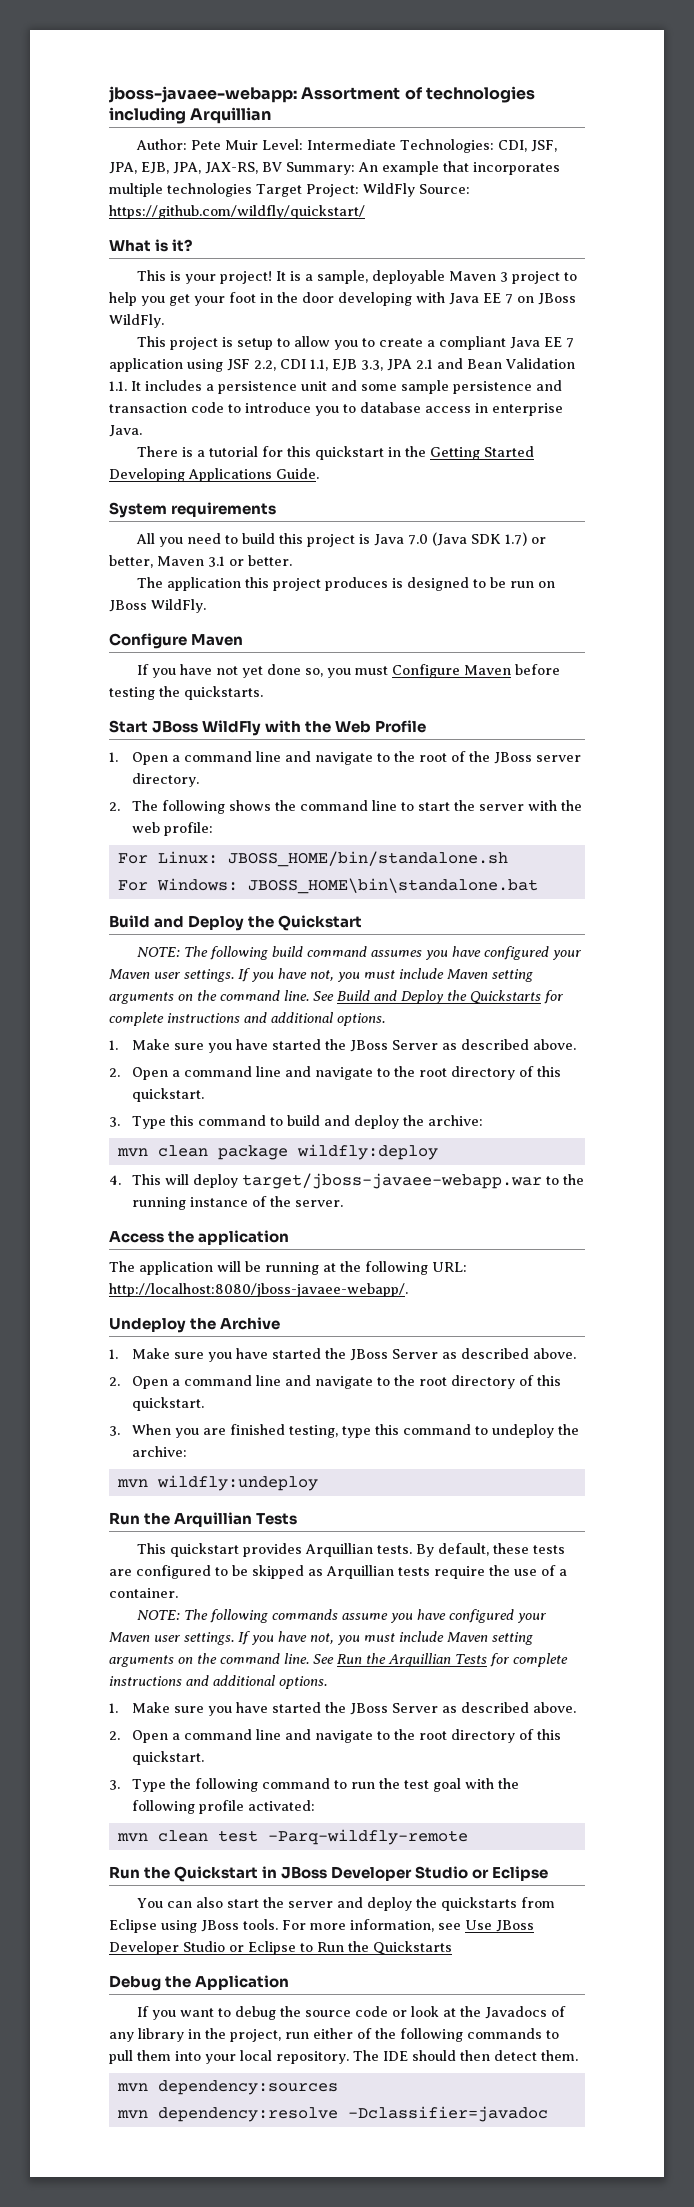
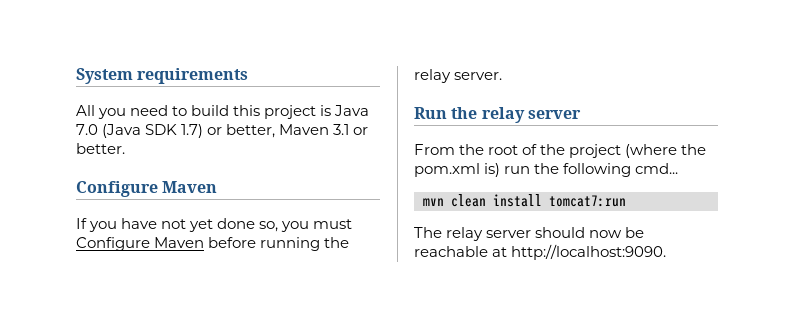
- jboss-javaee-webapp: Assortment of technologies including Arquillian
- Author: Pete Muir Level: Intermediate Technologies: CDI, JSF, JPA, EJB, JPA, JAX-RS, BV Summary: An example that incorporates multiple technologies Target Project: WildFly Source: https://github.com/wildfly/quickstart/
- What is it?
- This is your project! It is a sample, deployable Maven 3 project to help you get your foot in the door developing with Java EE 7 on JBoss WildFly.
- This project is setup to allow you to create a compliant Java EE 7 application using JSF 2.2, CDI 1.1, EJB 3.3, JPA 2.1 and Bean Validation 1.1. It includes a persistence unit and some sample persistence and transaction code to introduce you to database access in enterprise Java.
- There is a tutorial for this quickstart in the Getting Started Developing Applications Guide.
- The application this project produces is designed to be run on JBoss WildFly.
- If you have not yet done so, you must Configure Maven before testing the quickstarts.
- Start JBoss WildFly with the Web Profile
- 1. Open a command line and navigate to the root of the JBoss server directory.
- 2. The following shows the command line to start the server with the web profile:
- For Linux: JBOSS_HOME/bin/standalone.sh
- For Windows: JBOSS_HOME\bin\standalone.bat
- Build and Deploy the Quickstart
- NOTE: The following build command assumes you have configured your Maven user settings. If you have not, you must include Maven setting arguments on the command line. See Build and Deploy the Quickstarts for complete instructions and additional options.
- 1. Make sure you have started the JBoss Server as described above.
- 2. Open a command line and navigate to the root directory of this quickstart.
- 3. Type this command to build and deploy the archive:
- mvn clean package wildfly:deploy
- 4. This will deploy target/jboss-javaee-webapp.war to the running instance of the server.
- Access the application
- The application will be running at the following URL: http://localhost:8080/jboss-javaee-webapp/.
- Undeploy the Archive
- 1. Make sure you have started the JBoss Server as described above.
- 2. Open a command line and navigate to the root directory of this quickstart.
- 3. When you are finished testing, type this command to undeploy the archive:
- mvn wildfly:undeploy
- Run the Arquillian Tests
- This quickstart provides Arquillian tests. By default, these tests are configured to be skipped as Arquillian tests require the use of a container.
- NOTE: The following commands assume you have configured your Maven user settings. If you have not, you must include Maven setting arguments on the command line. See Run the Arquillian Tests for complete instructions and additional options.
- 1. Make sure you have started the JBoss Server as described above.
- 2. Open a command line and navigate to the root directory of this quickstart.
- 3. Type the following command to run the test goal with the following profile activated:
- mvn clean test -Parq-wildfly-remote
- Run the Quickstart in JBoss Developer Studio or Eclipse
- You can also start the server and deploy the quickstarts from Eclipse using JBoss tools. For more information, see Use JBoss Developer Studio or Eclipse to Run the Quickstarts
- Debug the Application
- If you want to debug the source code or look at the Javadocs of any library in the project, run either of the following commands to pull them into your local repository. The IDE should then detect them.
- mvn dependency:sources
- mvn dependency:resolve -Dclassifier=javadoc
+ If you have not yet done so, you must Configure Maven before running the relay server.
+ Run the relay server
+ From the root of the project (where the pom.xml is) run the following cmd...
+ mvn clean install tomcat7:run
+ The relay server should now be reachable at http://localhost:9090.

